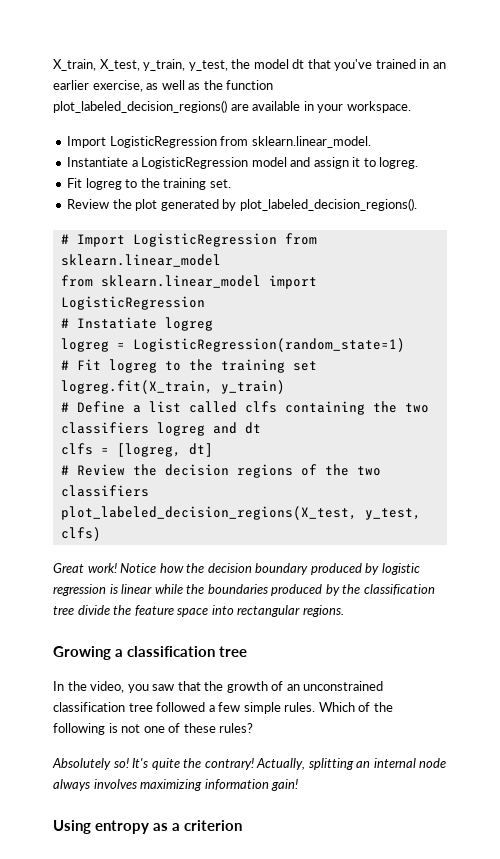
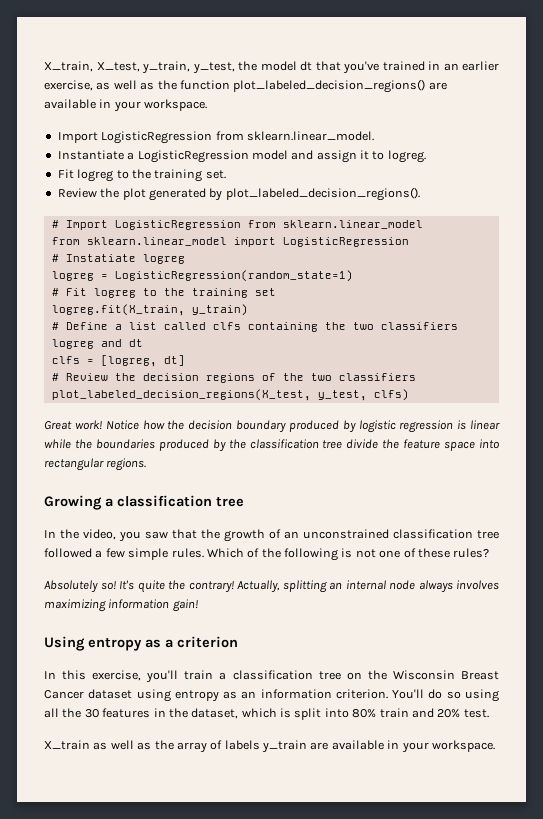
+ In this exercise, you'll train a classification tree on the Wisconsin Breast Cancer dataset using entropy as an information criterion. You'll do so using all the 30 features in the dataset, which is split into 80% train and 20% test.
+ X_train as well as the array of labels y_train are available in your workspace.

